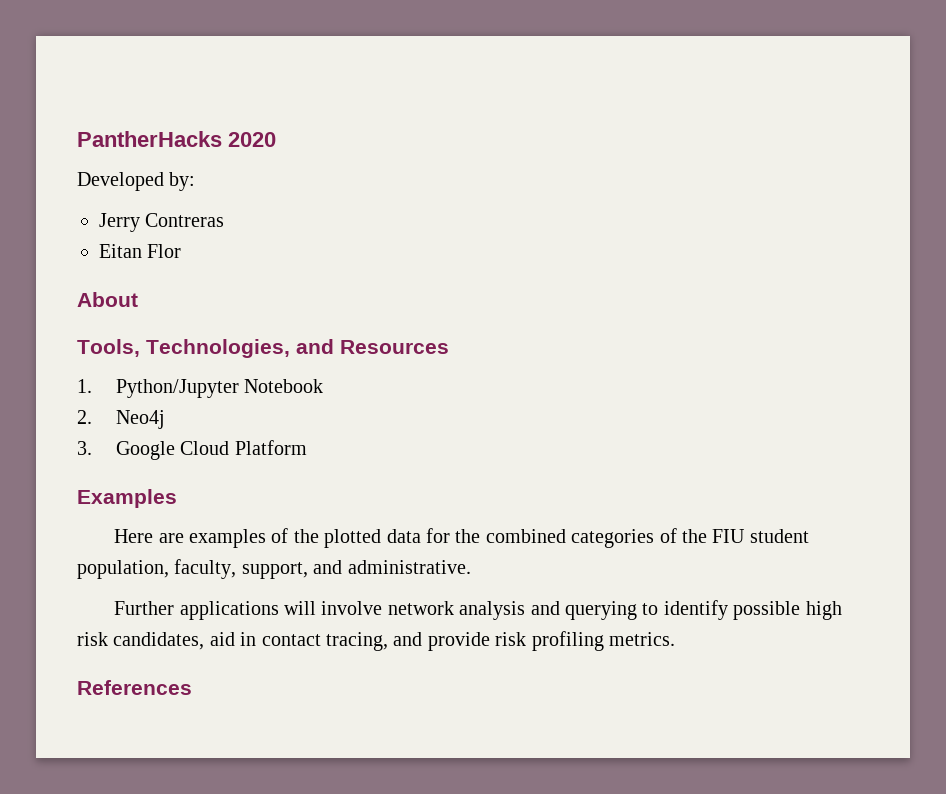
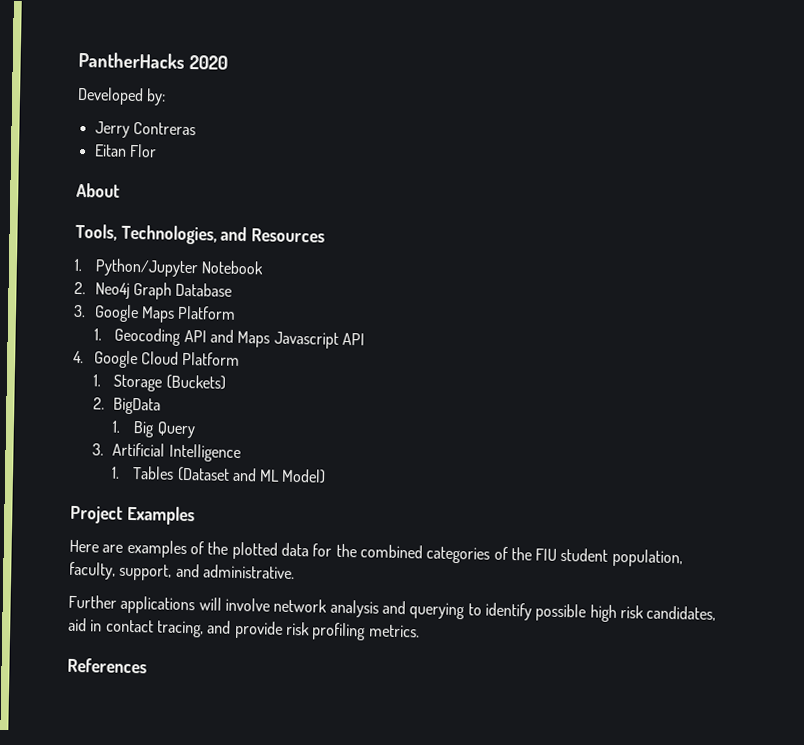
- 2. Neo4j
- 3. Google Cloud Platform
- Examples
+ 2. Neo4j Graph Database
+ 3. Google Maps Platform
+ 1. Geocoding API and Maps Javascript API
+ 4. Google Cloud Platform
+ 1. Storage (Buckets)
+ 2. BigData
+ 1. Big Query
+ 3. Artificial Intelligence
+ 1. Tables (Dataset and ML Model)
+ Project Examples

